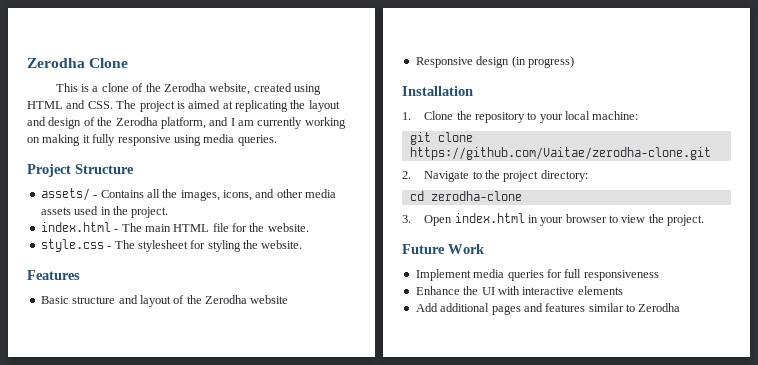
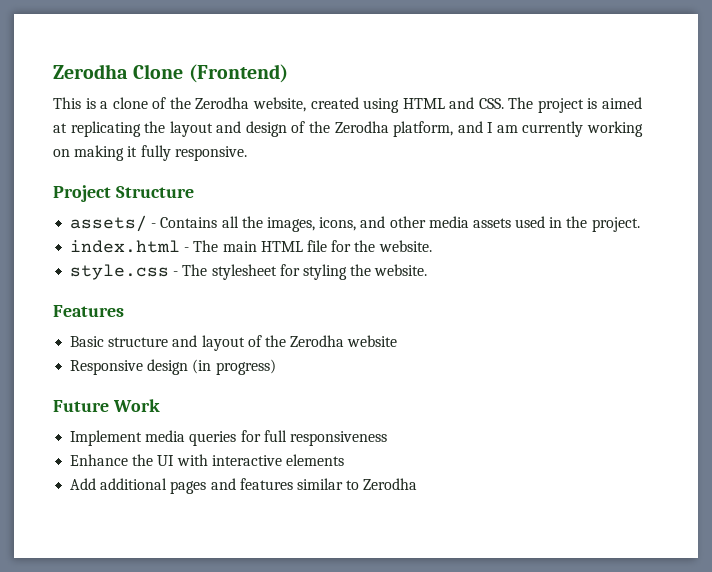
- Zerodha Clone
+ Zerodha Clone (Frontend)
- This is a clone of the Zerodha website, created using HTML and CSS. The project is aimed at replicating the layout and design of the Zerodha platform, and I am currently working on making it fully responsive using media queries.
+ This is a clone of the Zerodha website, created using HTML and CSS. The project is aimed at replicating the layout and design of the Zerodha platform, and I am currently working on making it fully responsive.
- Installation
- 1. Clone the repository to your local machine:
- git clone https://github.com/Vaitae/zerodha-clone.git
- 2. Navigate to the project directory:
- cd zerodha-clone
- 3. Open index.html in your browser to view the project.

